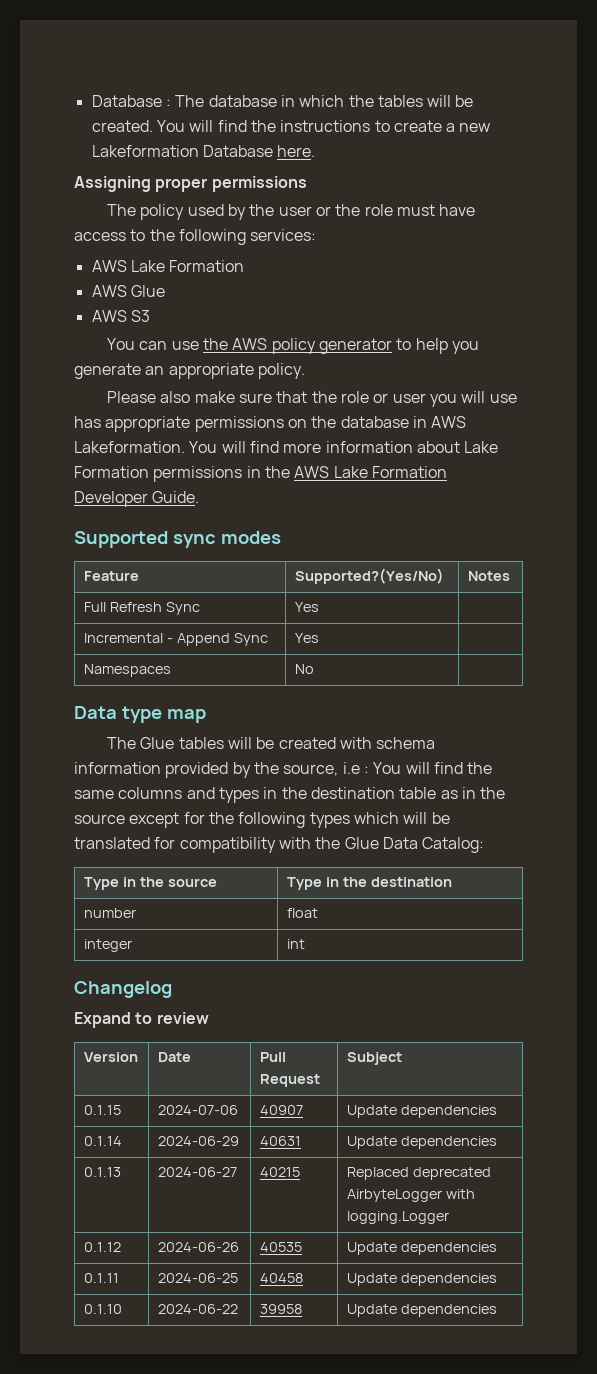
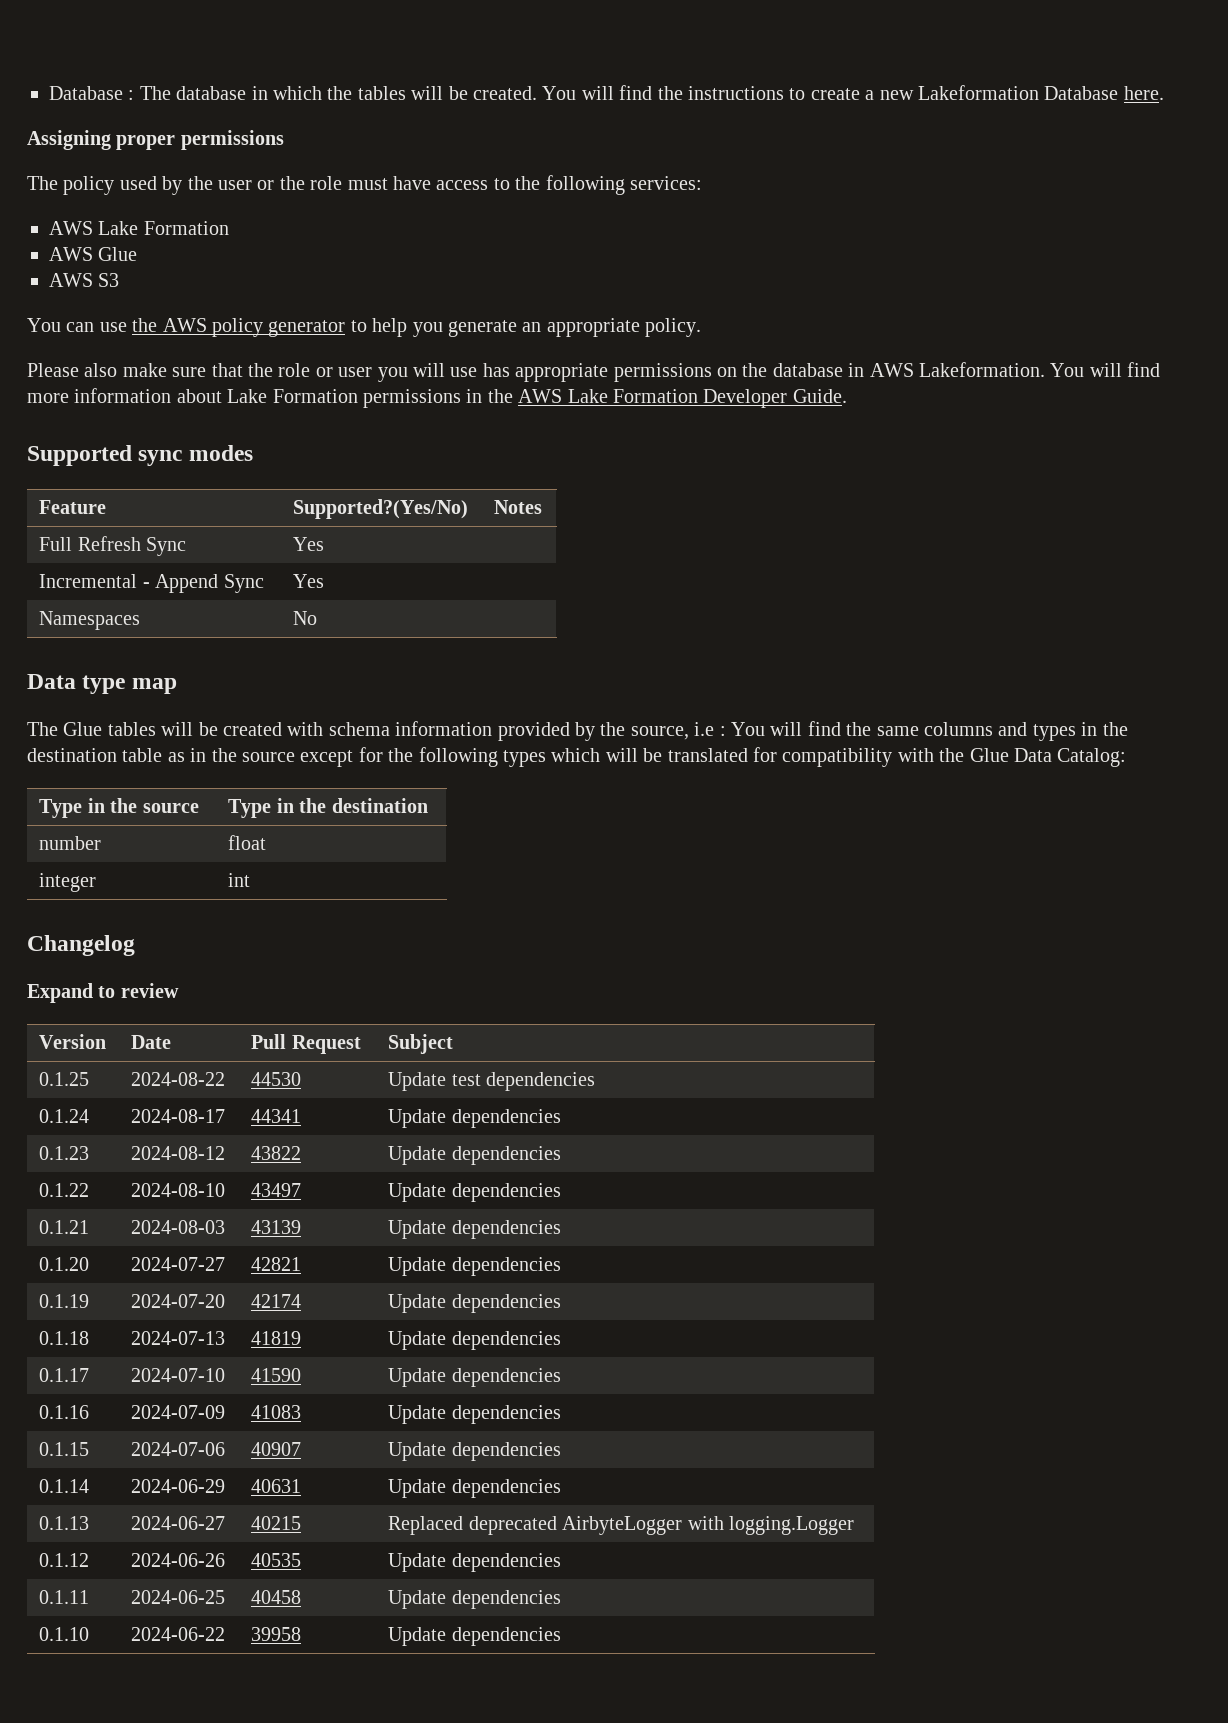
+ 0.1.25 | 2024-08-22 | 44530 | Update test dependencies
+ 0.1.24 | 2024-08-17 | 44341 | Update dependencies
+ 0.1.23 | 2024-08-12 | 43822 | Update dependencies
+ 0.1.22 | 2024-08-10 | 43497 | Update dependencies
+ 0.1.21 | 2024-08-03 | 43139 | Update dependencies
+ 0.1.20 | 2024-07-27 | 42821 | Update dependencies
+ 0.1.19 | 2024-07-20 | 42174 | Update dependencies
+ 0.1.18 | 2024-07-13 | 41819 | Update dependencies
+ 0.1.17 | 2024-07-10 | 41590 | Update dependencies
+ 0.1.16 | 2024-07-09 | 41083 | Update dependencies

